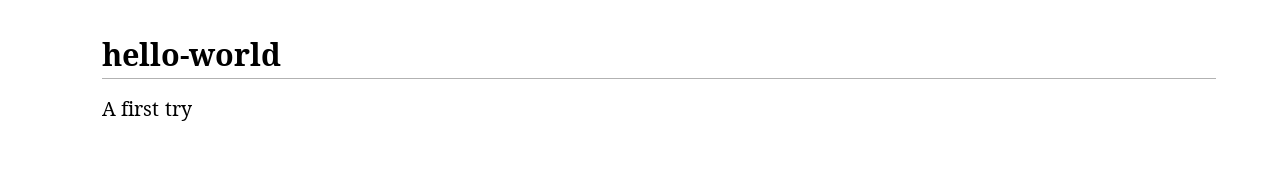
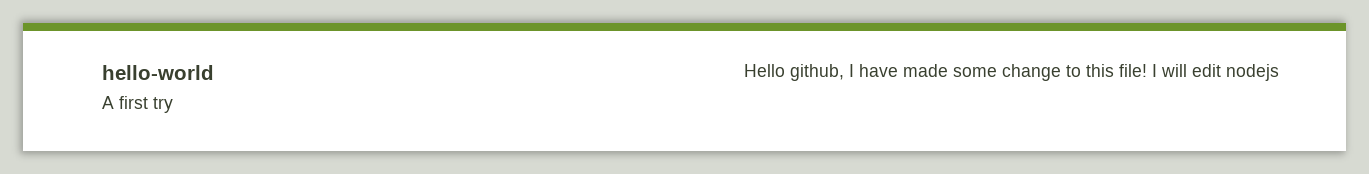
+ Hello github, I have made some change to this file! I will edit nodejs

